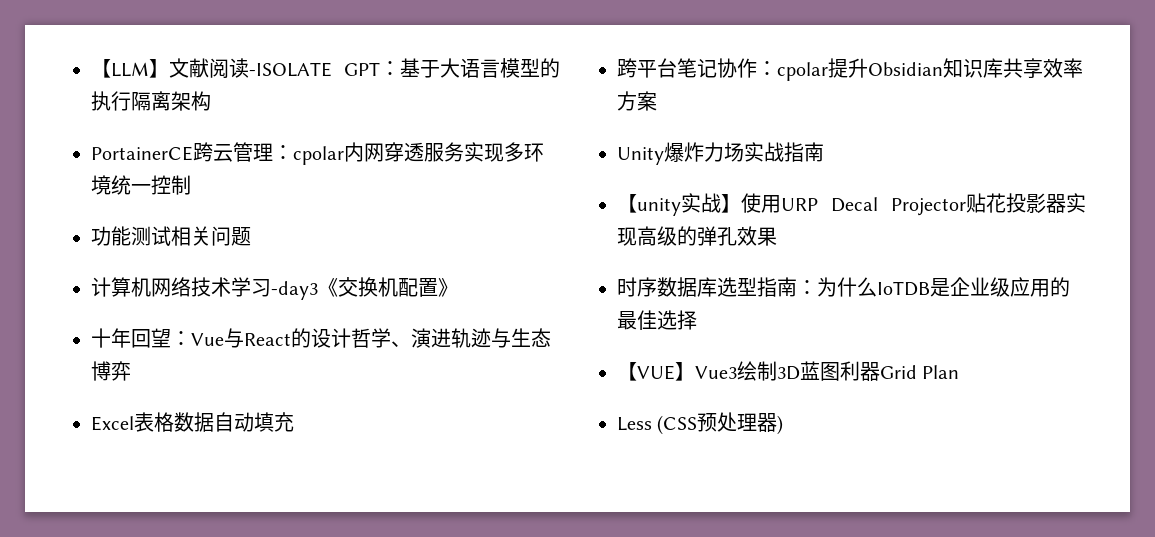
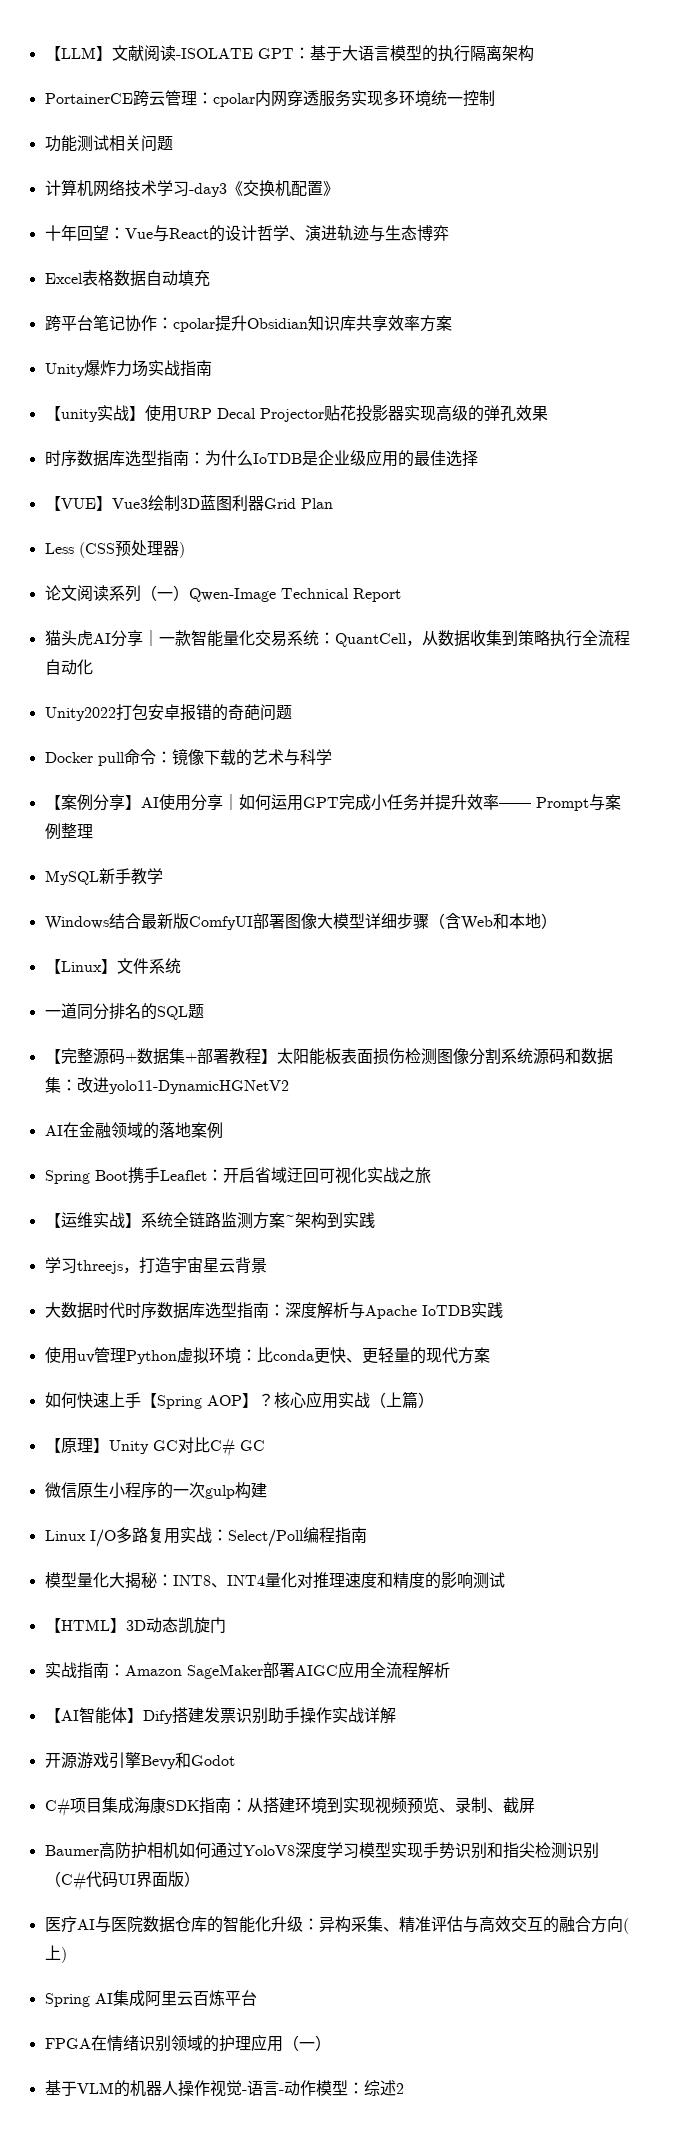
+ 论文阅读系列（一）Qwen-Image Technical Report
+ 猫头虎AI分享｜一款智能量化交易系统：QuantCell，从数据收集到策略执行全流程自动化
+ Unity2022打包安卓报错的奇葩问题
+ Docker pull命令：镜像下载的艺术与科学
+ 【案例分享】AI使用分享｜如何运用GPT完成小任务并提升效率—— Prompt与案例整理
+ MySQL新手教学
+ Windows结合最新版ComfyUI部署图像大模型详细步骤（含Web和本地）
+ 【Linux】文件系统
+ 一道同分排名的SQL题
+ 【完整源码+数据集+部署教程】太阳能板表面损伤检测图像分割系统源码和数据集：改进yolo11-DynamicHGNetV2
+ AI在金融领域的落地案例
+ Spring Boot携手Leaflet：开启省域迂回可视化实战之旅
+ 【运维实战】系统全链路监测方案~架构到实践
+ 学习threejs，打造宇宙星云背景
+ 大数据时代时序数据库选型指南：深度解析与Apache IoTDB实践
+ 使用uv管理Python虚拟环境：比conda更快、更轻量的现代方案
+ 如何快速上手【Spring AOP】？核心应用实战（上篇）
+ 【原理】Unity GC对比C# GC
+ 微信原生小程序的一次gulp构建
+ Linux I/O多路复用实战：Select/Poll编程指南
+ 模型量化大揭秘：INT8、INT4量化对推理速度和精度的影响测试
+ 【HTML】3D动态凯旋门
+ 实战指南：Amazon SageMaker部署AIGC应用全流程解析
+ 【AI智能体】Dify搭建发票识别助手操作实战详解
+ 开源游戏引擎Bevy和Godot
+ C#项目集成海康SDK指南：从搭建环境到实现视频预览、录制、截屏
+ Baumer高防护相机如何通过YoloV8深度学习模型实现手势识别和指尖检测识别（C#代码UI界面版）
+ 医疗AI与医院数据仓库的智能化升级：异构采集、精准评估与高效交互的融合方向(上)
+ Spring AI集成阿里云百炼平台
+ FPGA在情绪识别领域的护理应用（一）
+ 基于VLM的机器人操作视觉-语言-动作模型：综述2

